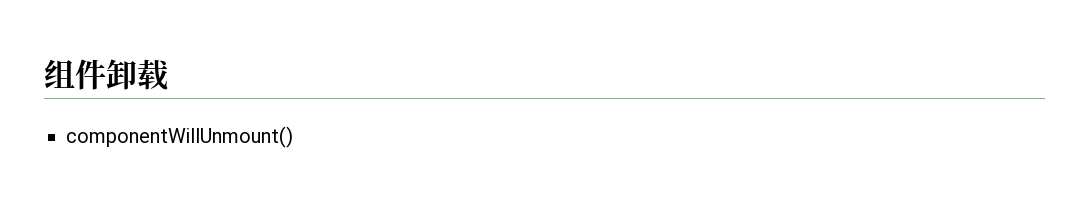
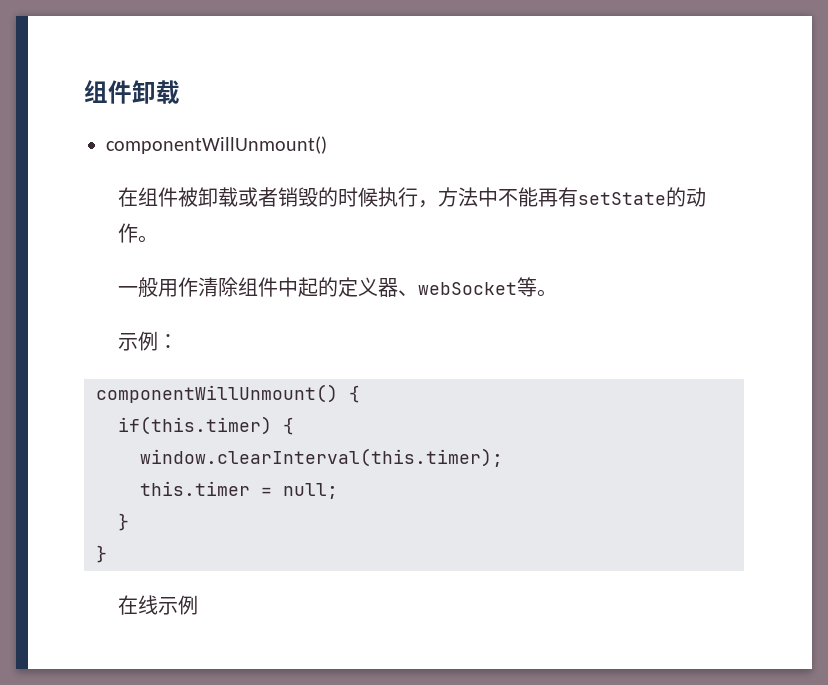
+ 在组件被卸载或者销毁的时候执行，方法中不能再有setState的动作。
+ 一般用作清除组件中起的定义器、webSocket等。
+ 示例：
+ componentWillUnmount() {
+ if(this.timer) {
+ window.clearInterval(this.timer);
+ this.timer = null;
+ }
+ }
+ 在线示例

